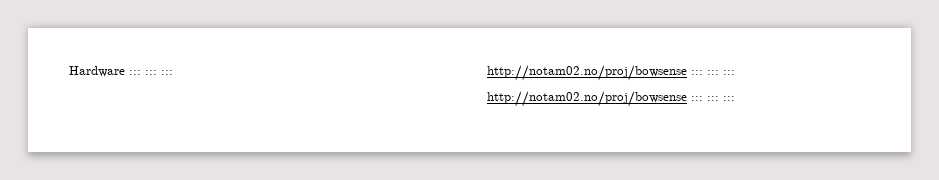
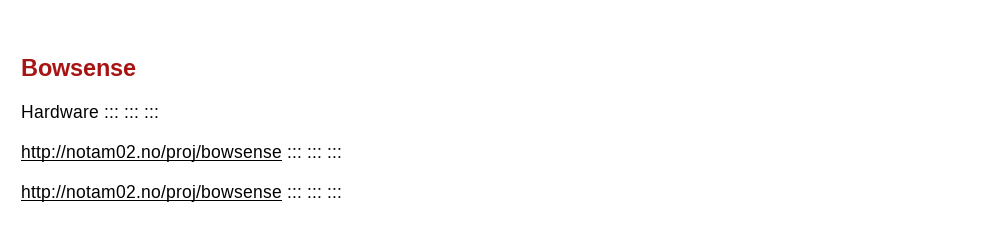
+ Bowsense

